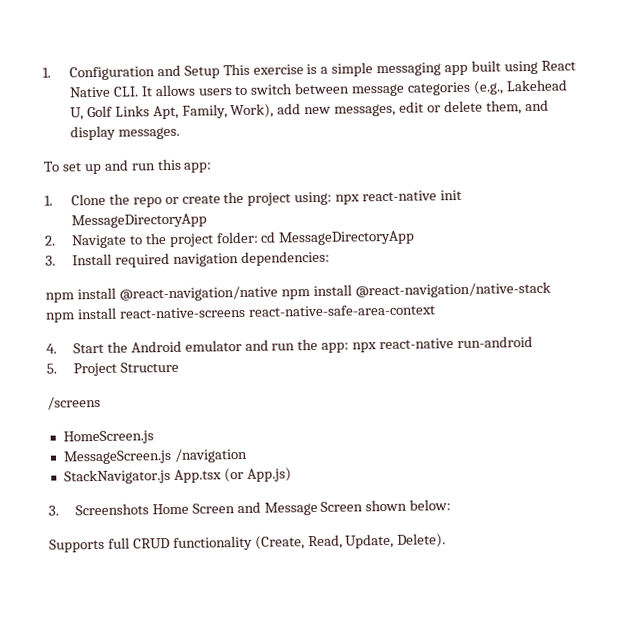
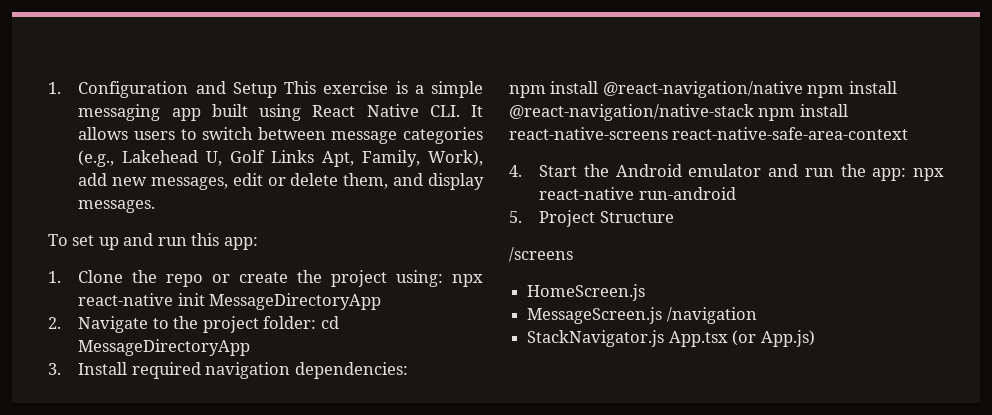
- 3. Screenshots Home Screen and Message Screen shown below:
- Supports full CRUD functionality (Create, Read, Update, Delete).

